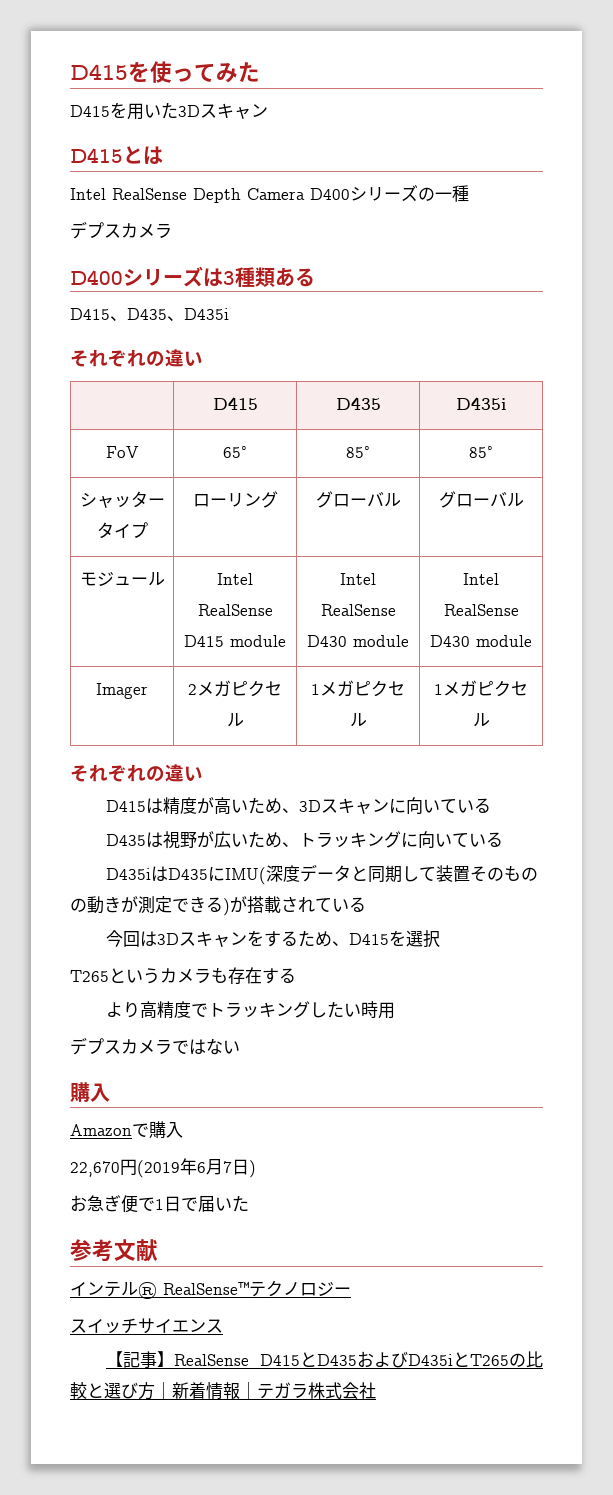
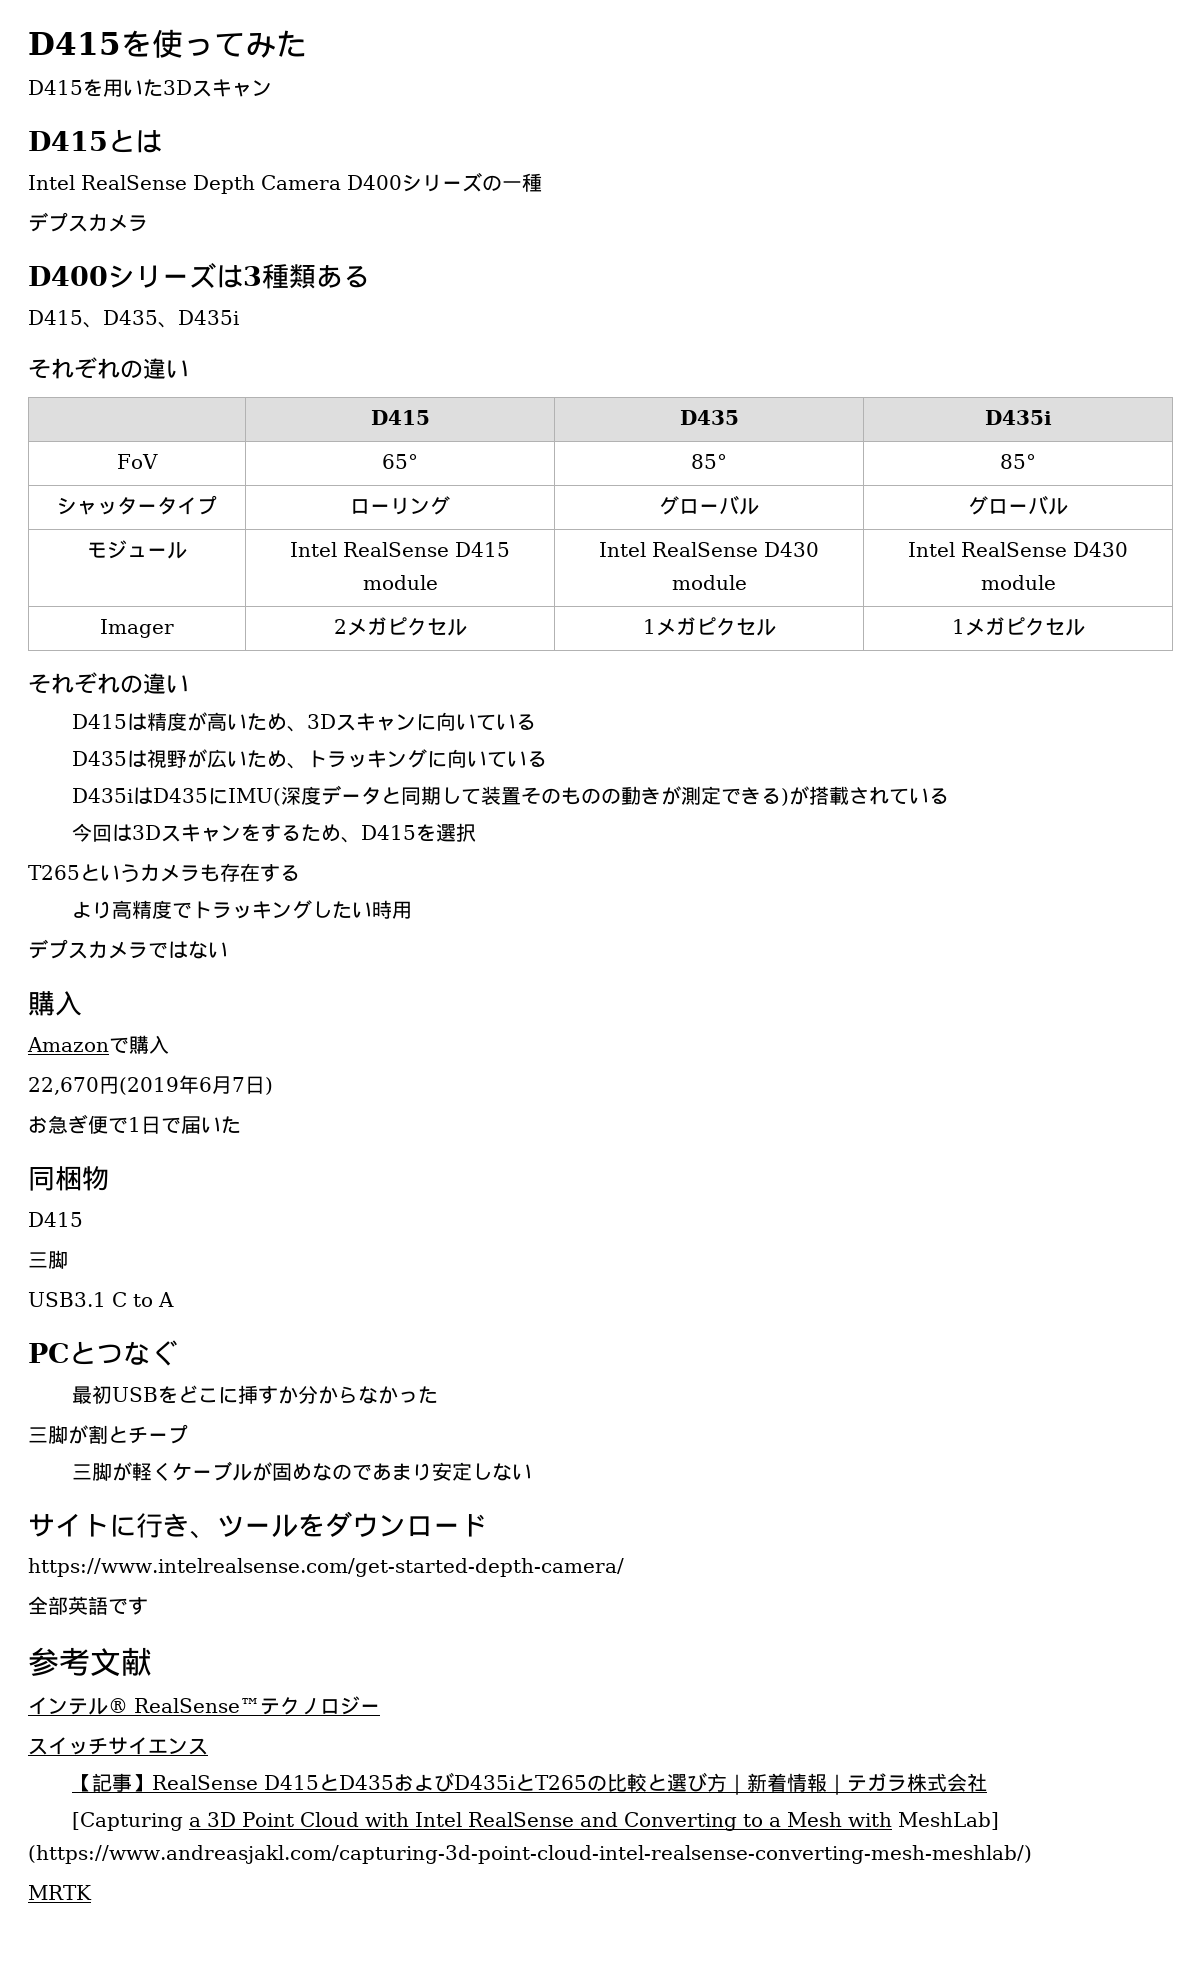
+ 同梱物
+ D415
+ 三脚
+ USB3.1 C to A
+ PCとつなぐ
+ 最初USBをどこに挿すか分からなかった
+ 三脚が割とチープ
+ 三脚が軽くケーブルが固めなのであまり安定しない
+ サイトに行き、ツールをダウンロード
+ https://www.intelrealsense.com/get-started-depth-camera/
+ 全部英語です
+ [Capturing a 3D Point Cloud with Intel RealSense and Converting to a Mesh with MeshLab] (https://www.andreasjakl.com/capturing-3d-point-cloud-intel-realsense-converting-mesh-meshlab/)
+ MRTK

